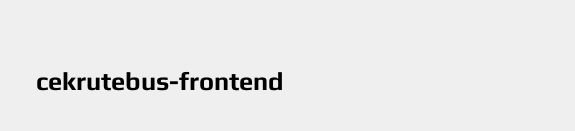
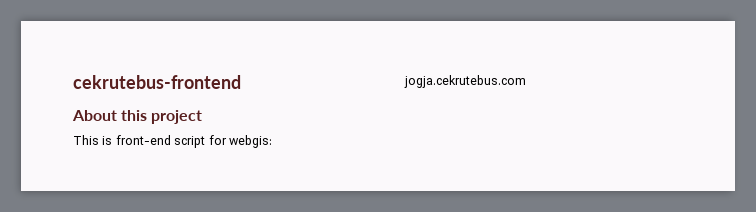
+ About this project
+ This is front-end script for webgis: jogja.cekrutebus.com

